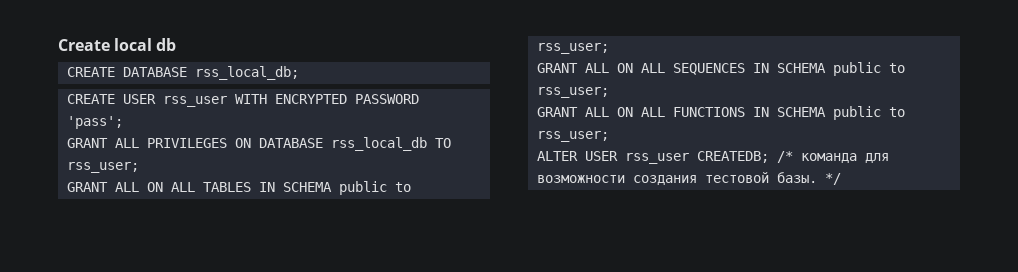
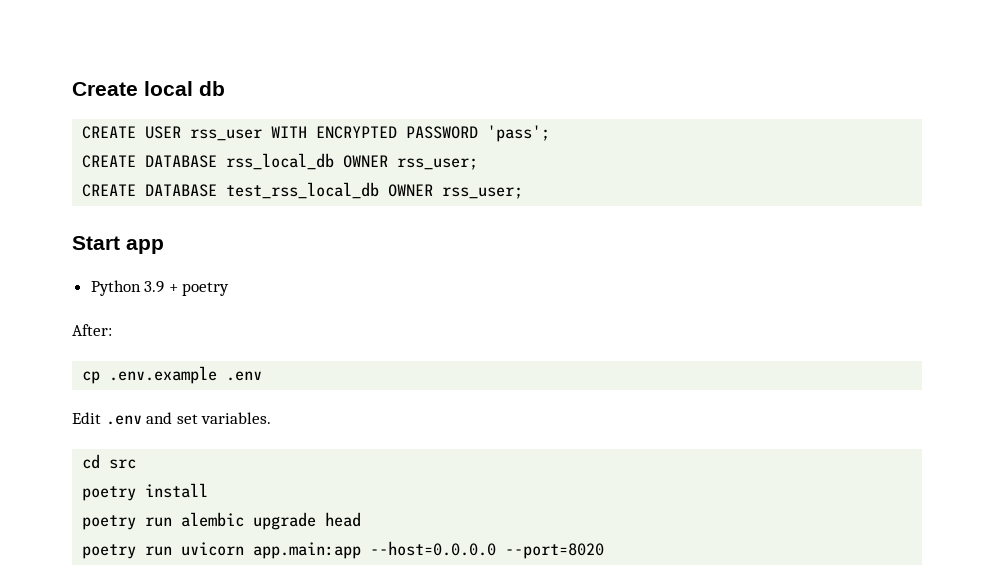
- CREATE DATABASE rss_local_db;
- GRANT ALL PRIVILEGES ON DATABASE rss_local_db TO rss_user;
- GRANT ALL ON ALL TABLES IN SCHEMA public to rss_user;
- GRANT ALL ON ALL SEQUENCES IN SCHEMA public to rss_user;
- GRANT ALL ON ALL FUNCTIONS IN SCHEMA public to rss_user;
- ALTER USER rss_user CREATEDB; /* команда для возможности создания тестовой базы. */
+ CREATE DATABASE rss_local_db OWNER rss_user;
+ CREATE DATABASE test_rss_local_db OWNER rss_user;
+ Start app
+ Python 3.9 + poetry
+ After:
+ cp .env.example .env
+ Edit .env and set variables.
+ cd src
+ poetry install
+ poetry run alembic upgrade head
+ poetry run uvicorn app.main:app --host=0.0.0.0 --port=8020

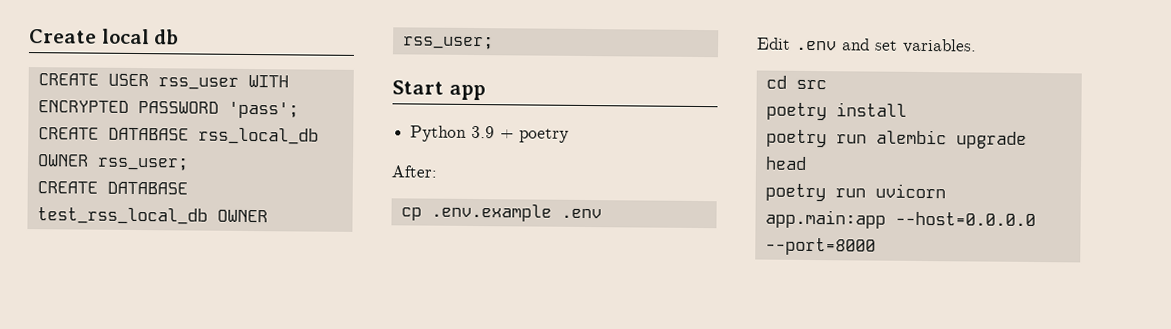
- poetry run uvicorn app.main:app --host=0.0.0.0 --port=8020
+ poetry run uvicorn app.main:app --host=0.0.0.0 --port=8000

